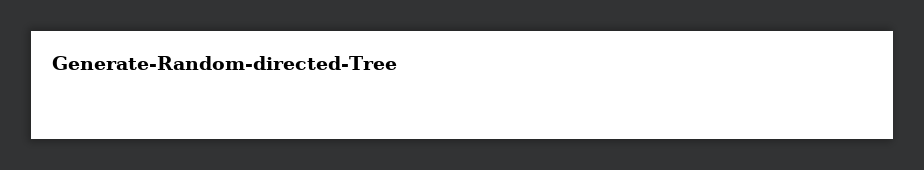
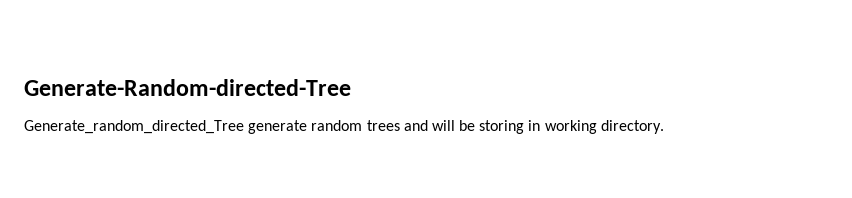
+ Generate_random_directed_Tree generate random trees and will be storing in working directory.

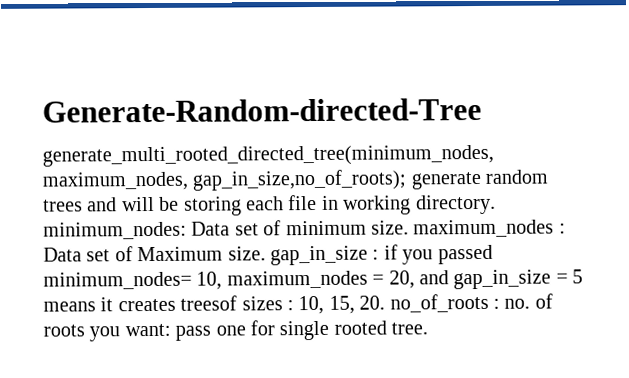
- Generate_random_directed_Tree generate random trees and will be storing in working directory.
+ generate_multi_rooted_directed_tree(minimum_nodes, maximum_nodes, gap_in_size,no_of_roots); generate random trees and will be storing each file in working directory. minimum_nodes: Data set of minimum size. maximum_nodes : Data set of Maximum size. gap_in_size : if you passed minimum_nodes= 10, maximum_nodes = 20, and gap_in_size = 5 means it creates treesof sizes : 10, 15, 20. no_of_roots : no. of roots you want: pass one for single rooted tree.

